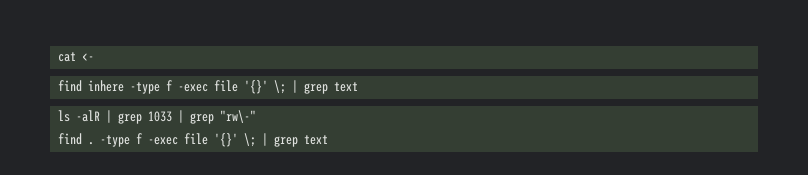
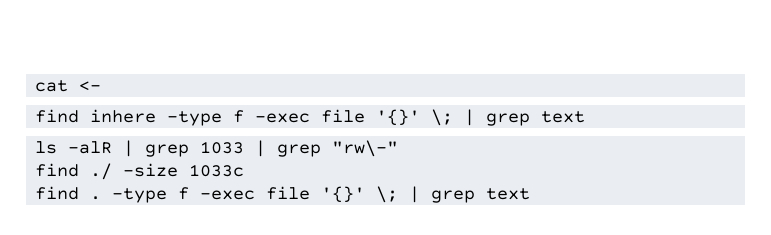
+ find ./ -size 1033c

